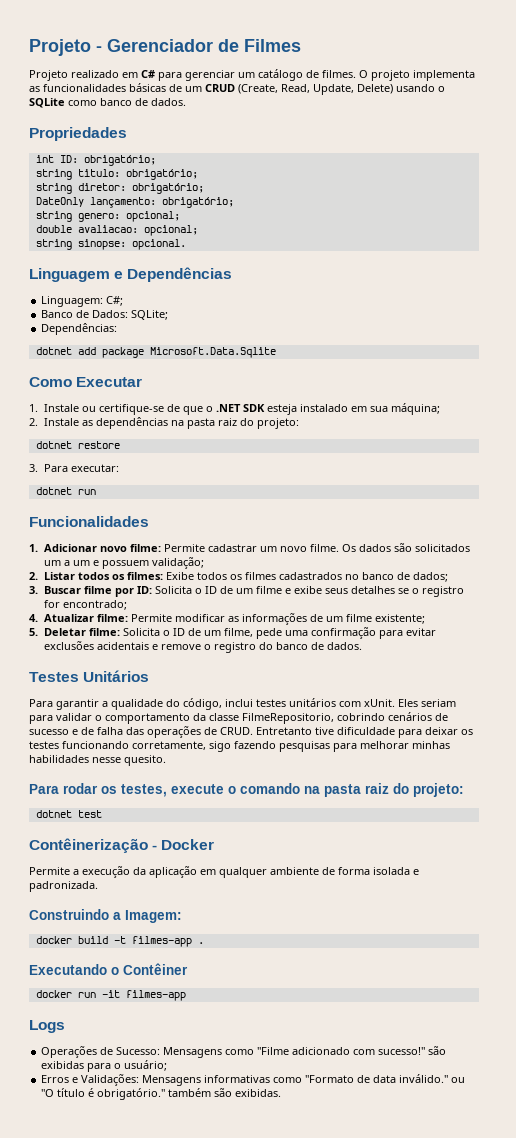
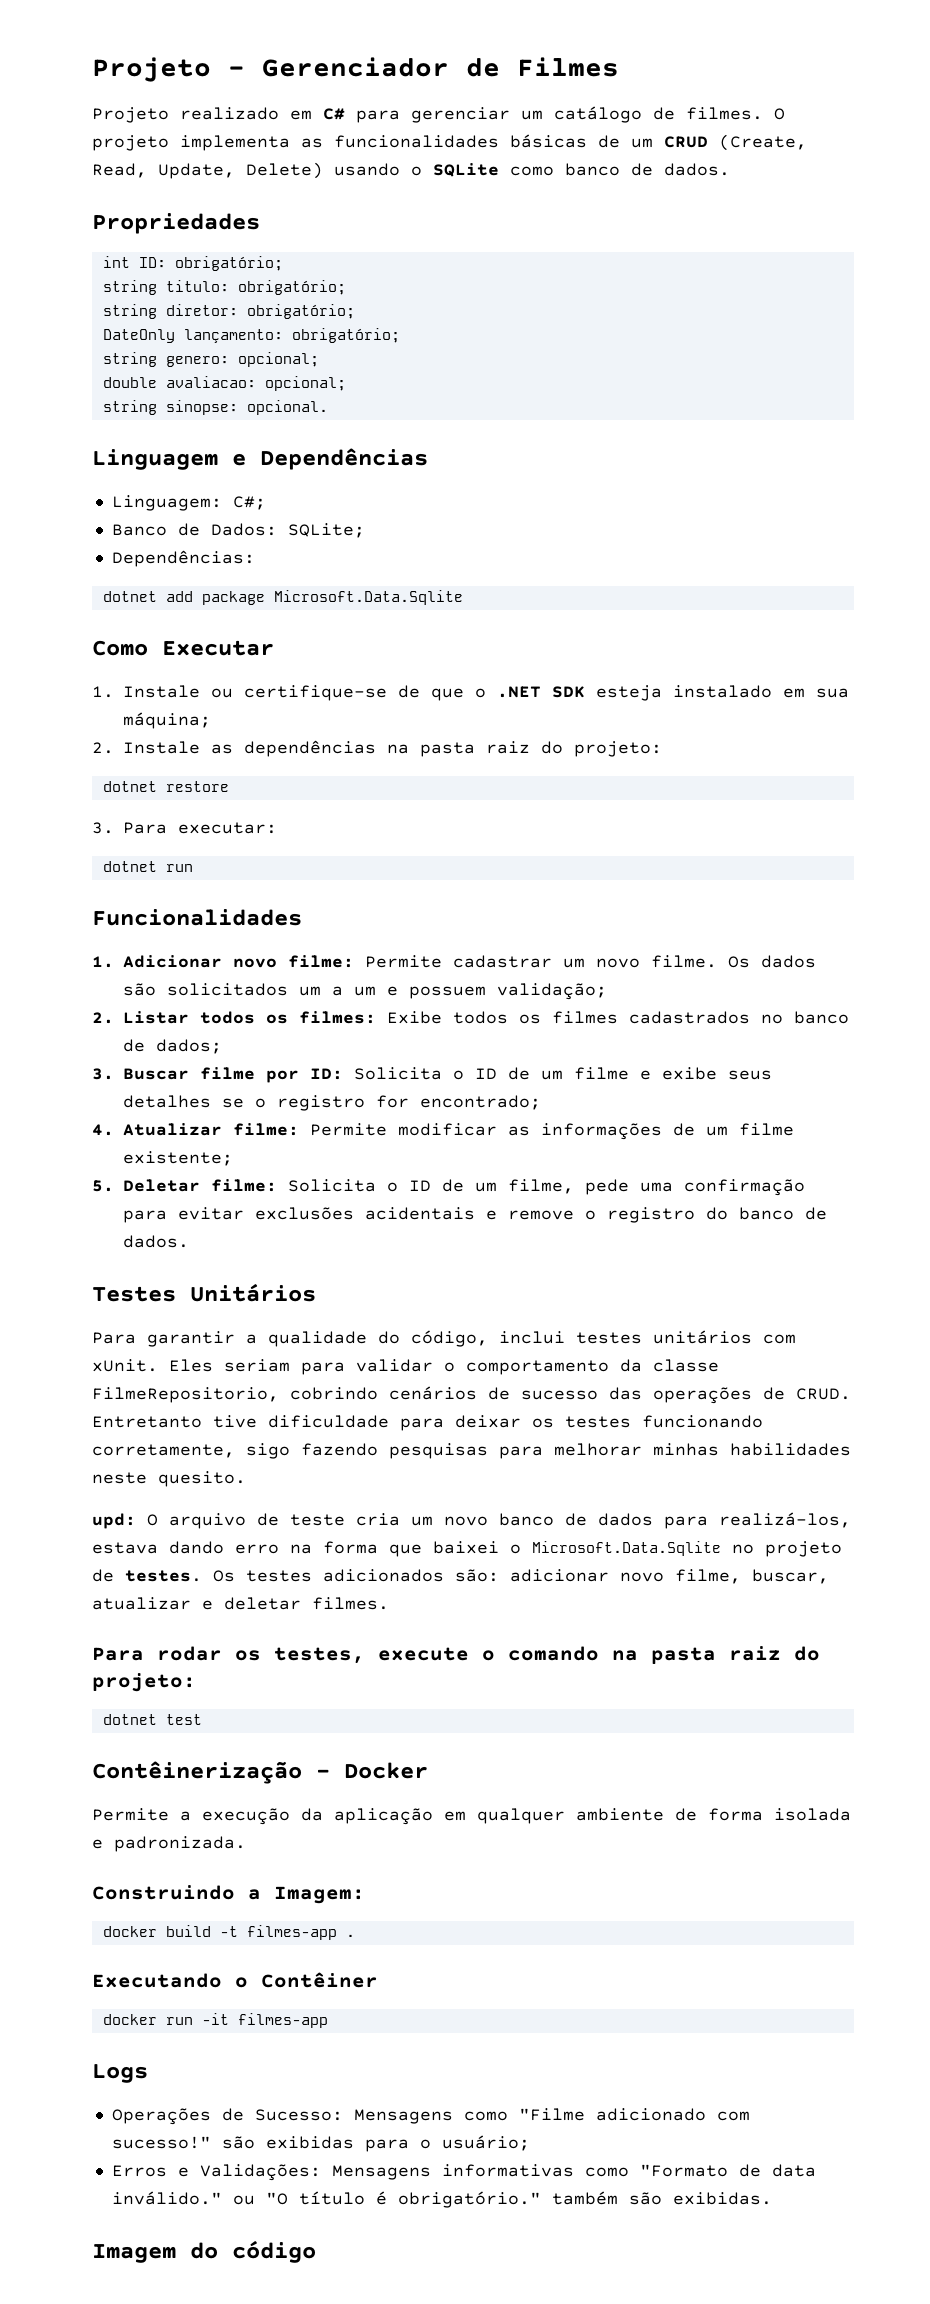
- Eles seriam para validar o comportamento da classe FilmeRepositorio, cobrindo cenários de sucesso e de falha das operações de CRUD.
+ Eles seriam para validar o comportamento da classe FilmeRepositorio, cobrindo cenários de sucesso das operações de CRUD.
- Entretanto tive dificuldade para deixar os testes funcionando corretamente, sigo fazendo pesquisas para melhorar minhas habilidades nesse quesito.
+ Entretanto tive dificuldade para deixar os testes funcionando corretamente, sigo fazendo pesquisas para melhorar minhas habilidades neste quesito.
+ upd: O arquivo de teste cria um novo banco de dados para realizá-los, estava dando erro na forma que baixei o Microsoft.Data.Sqlite no projeto de testes. Os testes adicionados são: adicionar novo filme, buscar, atualizar e deletar filmes.
+ Imagem do código

